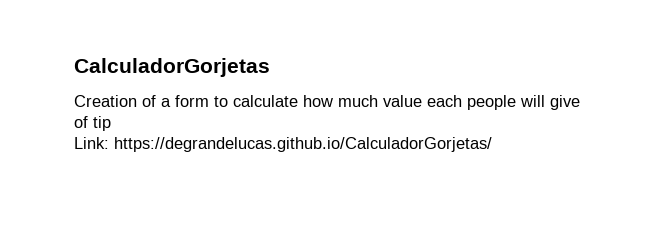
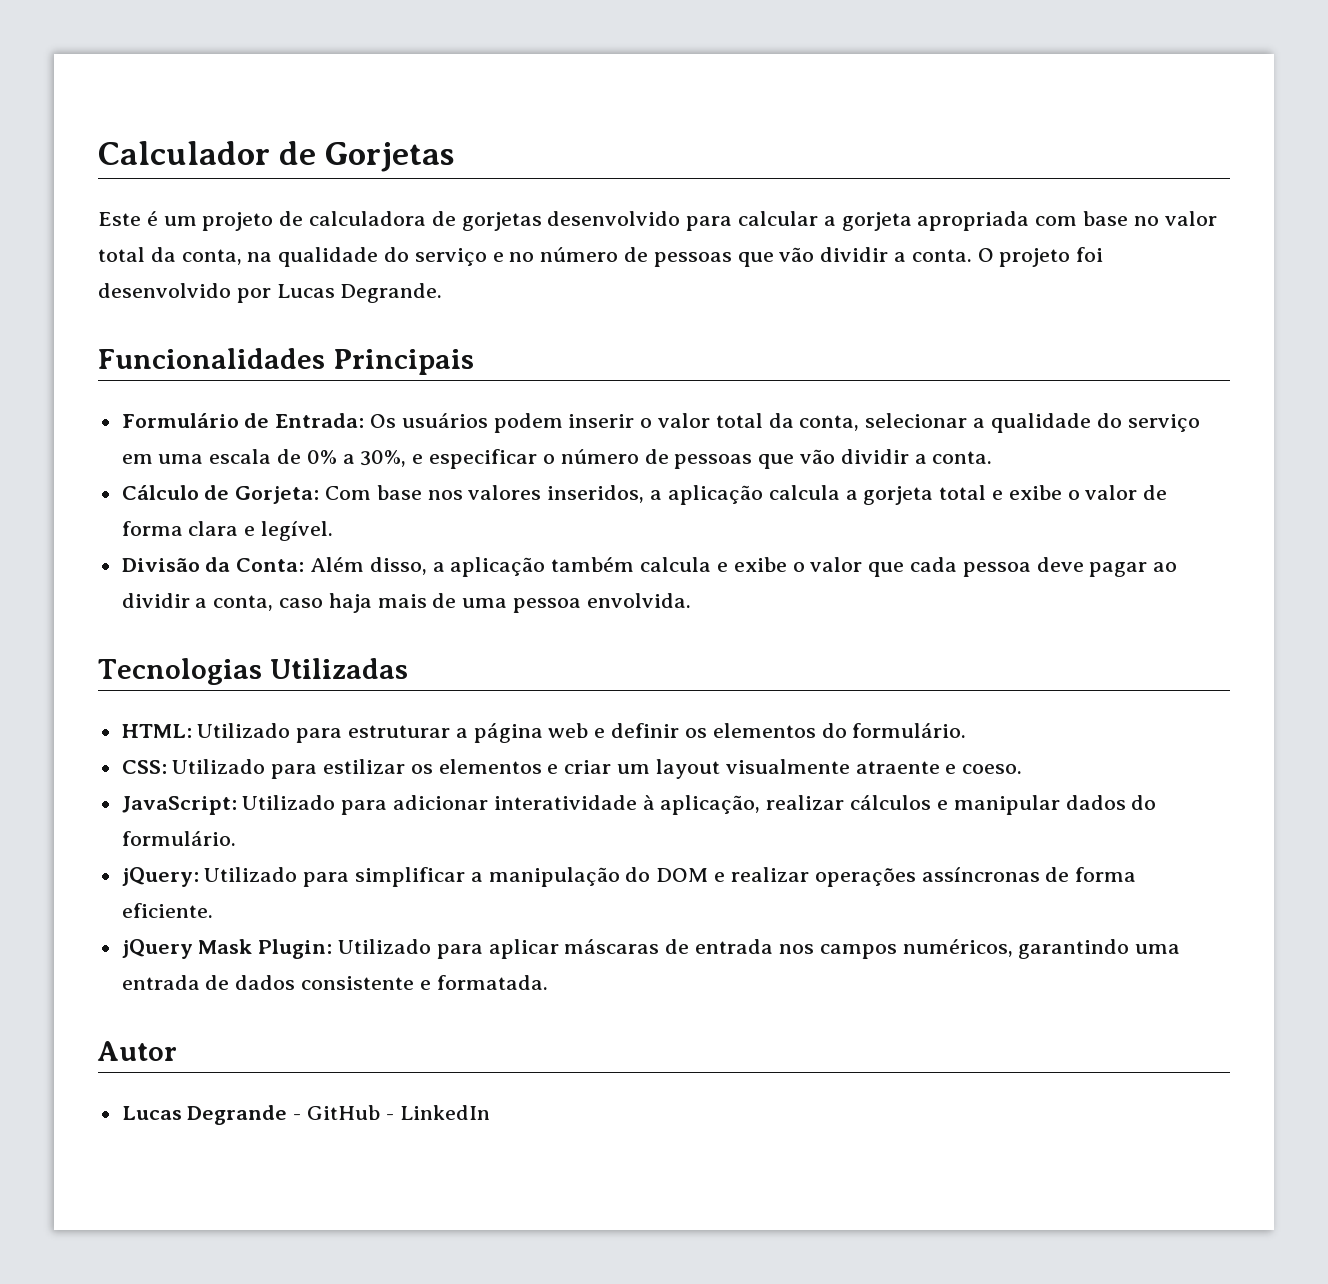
- CalculadorGorjetas
- Creation of a form to calculate how much value each people will give of tip
- Link: https://degrandelucas.github.io/CalculadorGorjetas/
+ Calculador de Gorjetas
+ Este é um projeto de calculadora de gorjetas desenvolvido para calcular a gorjeta apropriada com base no valor total da conta, na qualidade do serviço e no número de pessoas que vão dividir a conta. O projeto foi desenvolvido por Lucas Degrande.
+ Funcionalidades Principais
+ Formulário de Entrada: Os usuários podem inserir o valor total da conta, selecionar a qualidade do serviço em uma escala de 0% a 30%, e especificar o número de pessoas que vão dividir a conta.
+ Cálculo de Gorjeta: Com base nos valores inseridos, a aplicação calcula a gorjeta total e exibe o valor de forma clara e legível.
+ Divisão da Conta: Além disso, a aplicação também calcula e exibe o valor que cada pessoa deve pagar ao dividir a conta, caso haja mais de uma pessoa envolvida.
+ Tecnologias Utilizadas
+ HTML: Utilizado para estruturar a página web e definir os elementos do formulário.
+ CSS: Utilizado para estilizar os elementos e criar um layout visualmente atraente e coeso.
+ JavaScript: Utilizado para adicionar interatividade à aplicação, realizar cálculos e manipular dados do formulário.
+ jQuery: Utilizado para simplificar a manipulação do DOM e realizar operações assíncronas de forma eficiente.
+ jQuery Mask Plugin: Utilizado para aplicar máscaras de entrada nos campos numéricos, garantindo uma entrada de dados consistente e formatada.
+ Autor
+ Lucas Degrande - GitHub - LinkedIn

